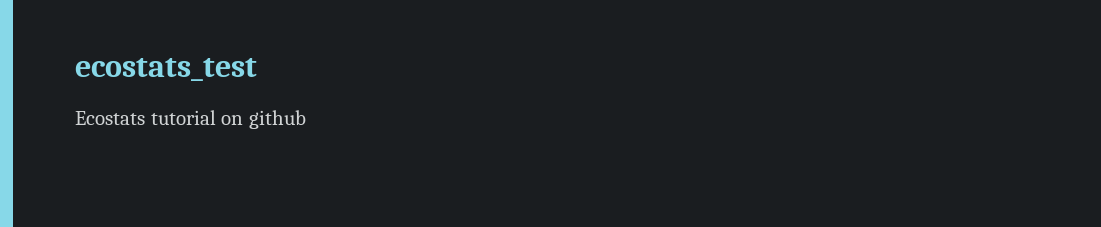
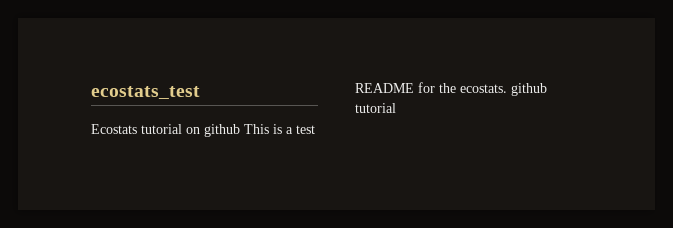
- Ecostats tutorial on github
+ Ecostats tutorial on github This is a test README for the ecostats. github tutorial

